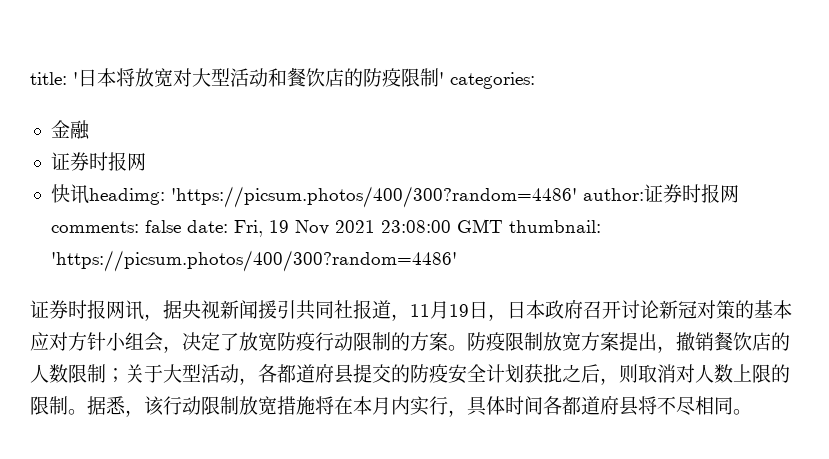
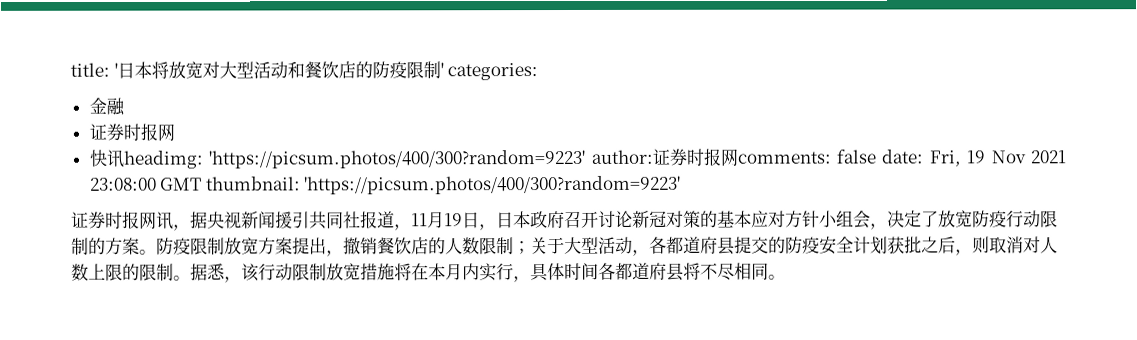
- 快讯headimg: 'https://picsum.photos/400/300?random=4486' author:证券时报网comments: false date: Fri, 19 Nov 2021 23:08:00 GMT thumbnail: 'https://picsum.photos/400/300?random=4486'
+ 快讯headimg: 'https://picsum.photos/400/300?random=9223' author:证券时报网comments: false date: Fri, 19 Nov 2021 23:08:00 GMT thumbnail: 'https://picsum.photos/400/300?random=9223'

